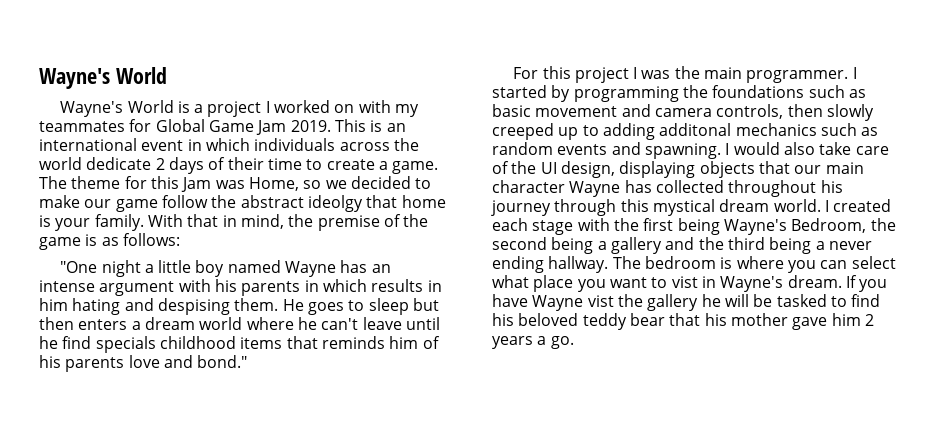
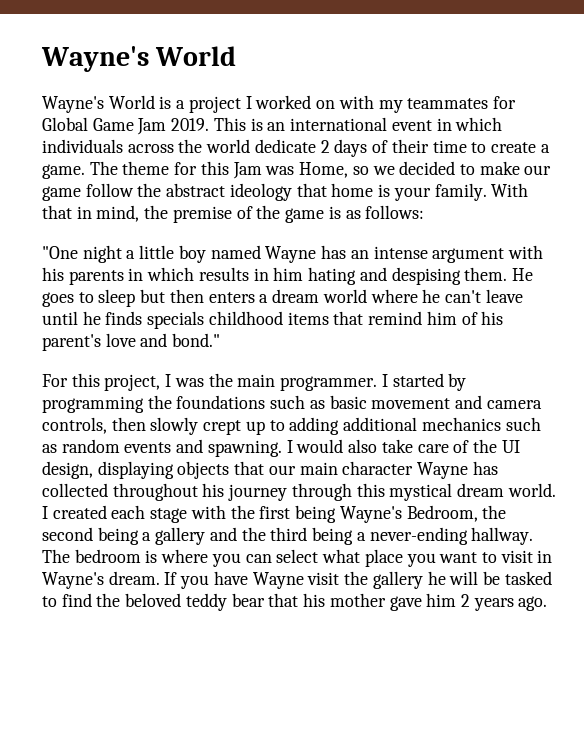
- The theme for this Jam was Home, so we decided to make our game follow the abstract ideolgy that home is your family.
+ The theme for this Jam was Home, so we decided to make our game follow the abstract ideology that home is your family.
- He goes to sleep but then enters a dream world where he can't leave until he find specials childhood items that reminds him of his parents love and bond."
+ He goes to sleep but then enters a dream world where he can't leave until he finds specials childhood items that remind him of his parent's love and bond."
- For this project I was the main programmer.
+ For this project, I was the main programmer.
- I started by programming the foundations such as basic movement and camera controls, then slowly creeped up to adding additonal mechanics such as random events and spawning.
+ I started by programming the foundations such as basic movement and camera controls, then slowly crept up to adding additional mechanics such as random events and spawning.
- I created each stage with the first being Wayne's Bedroom, the second being a gallery and the third being a never ending hallway.
+ I created each stage with the first being Wayne's Bedroom, the second being a gallery and the third being a never-ending hallway.
- The bedroom is where you can select what place you want to vist in Wayne's dream.
+ The bedroom is where you can select what place you want to visit in Wayne's dream.
- If you have Wayne vist the gallery he will be tasked to find his beloved teddy bear that his mother gave him 2 years a go.
+ If you have Wayne visit the gallery he will be tasked to find the beloved teddy bear that his mother gave him 2 years ago.

